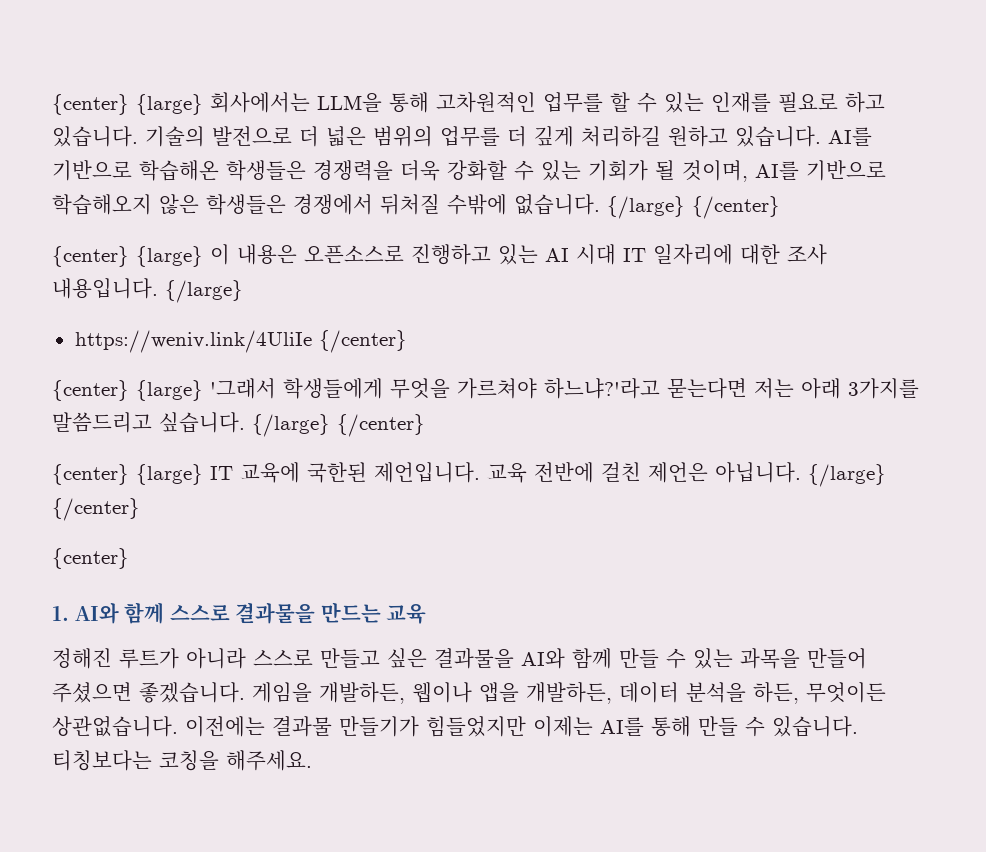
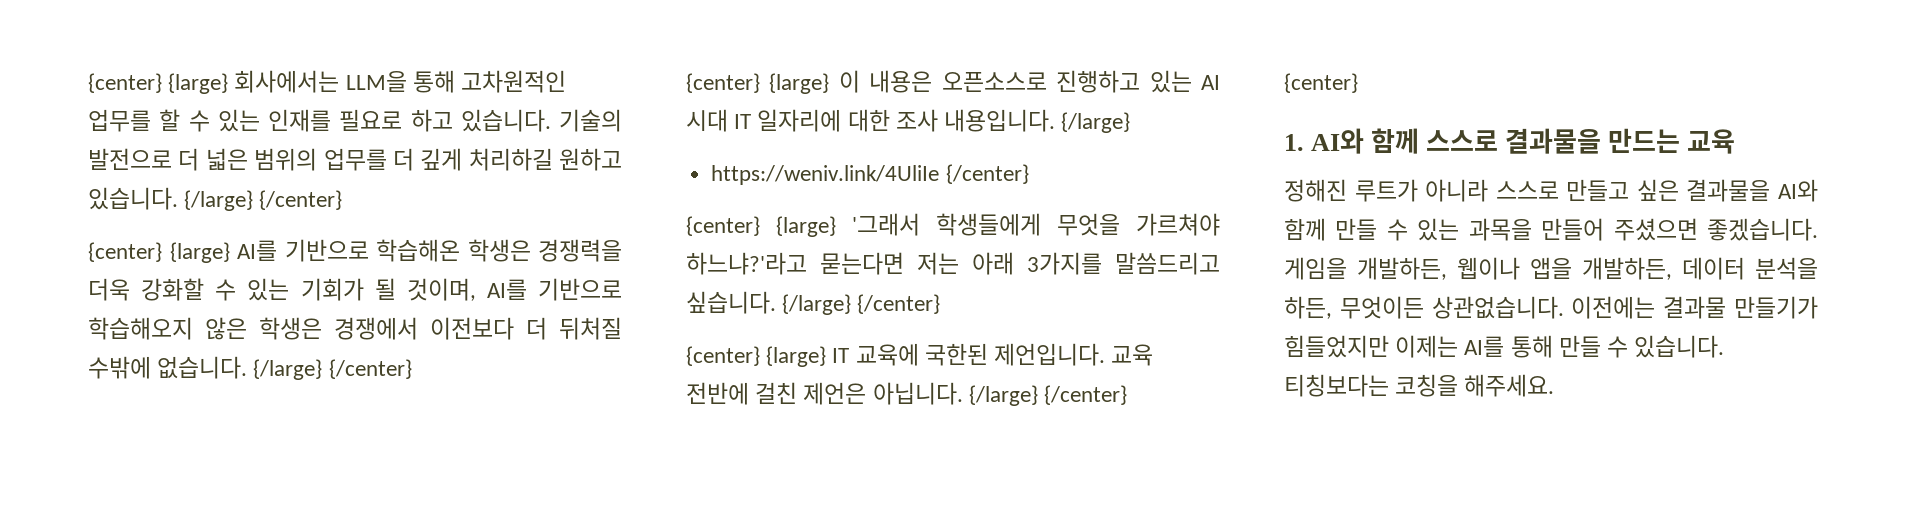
- 기술의 발전으로 더 넓은 범위의 업무를 더 깊게 처리하길 원하고 있습니다. AI를 기반으로 학습해온 학생들은 경쟁력을 더욱 강화할 수 있는 기회가 될 것이며, AI를 기반으로 학습해오지 않은 학생들은 경쟁에서 뒤처질 수밖에 없습니다.
+ 기술의 발전으로 더 넓은 범위의 업무를 더 깊게 처리하길 원하고 있습니다. {/large} {/center}
+ {center} {large} AI를 기반으로 학습해온 학생은 경쟁력을 더욱 강화할 수 있는 기회가 될 것이며, AI를 기반으로 학습해오지 않은 학생은 경쟁에서 이전보다 더 뒤처질 수밖에 없습니다.

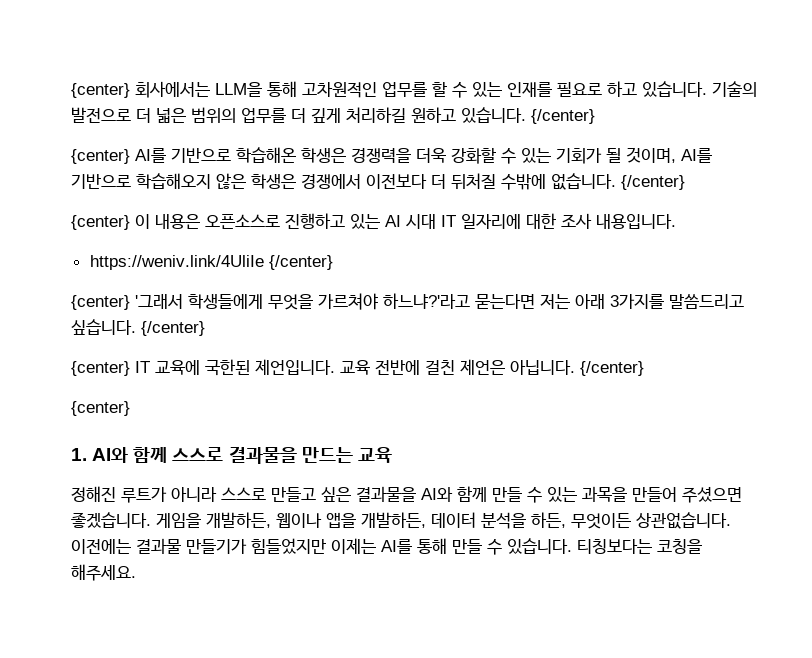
- {center} {large} 회사에서는 LLM을 통해 고차원적인 업무를 할 수 있는 인재를 필요로 하고 있습니다.
+ {center} 회사에서는 LLM을 통해 고차원적인 업무를 할 수 있는 인재를 필요로 하고 있습니다.
- 기술의 발전으로 더 넓은 범위의 업무를 더 깊게 처리하길 원하고 있습니다. {/large} {/center}
- {center} {large} AI를 기반으로 학습해온 학생은 경쟁력을 더욱 강화할 수 있는 기회가 될 것이며, AI를 기반으로 학습해오지 않은 학생은 경쟁에서 이전보다 더 뒤처질 수밖에 없습니다. {/large} {/center}
- {center} {large} 이 내용은 오픈소스로 진행하고 있는 AI 시대 IT 일자리에 대한 조사 내용입니다. {/large}
+ 기술의 발전으로 더 넓은 범위의 업무를 더 깊게 처리하길 원하고 있습니다. {/center}
+ {center} AI를 기반으로 학습해온 학생은 경쟁력을 더욱 강화할 수 있는 기회가 될 것이며, AI를 기반으로 학습해오지 않은 학생은 경쟁에서 이전보다 더 뒤처질 수밖에 없습니다. {/center}
+ {center} 이 내용은 오픈소스로 진행하고 있는 AI 시대 IT 일자리에 대한 조사 내용입니다.
- {center} {large} '그래서 학생들에게 무엇을 가르쳐야 하느냐?'라고 묻는다면 저는 아래 3가지를 말씀드리고 싶습니다. {/large} {/center}
- {center} {large} IT 교육에 국한된 제언입니다.
+ {center} '그래서 학생들에게 무엇을 가르쳐야 하느냐?'라고 묻는다면 저는 아래 3가지를 말씀드리고 싶습니다. {/center}
+ {center} IT 교육에 국한된 제언입니다.
- 교육 전반에 걸친 제언은 아닙니다. {/large} {/center}
+ 교육 전반에 걸친 제언은 아닙니다. {/center}

